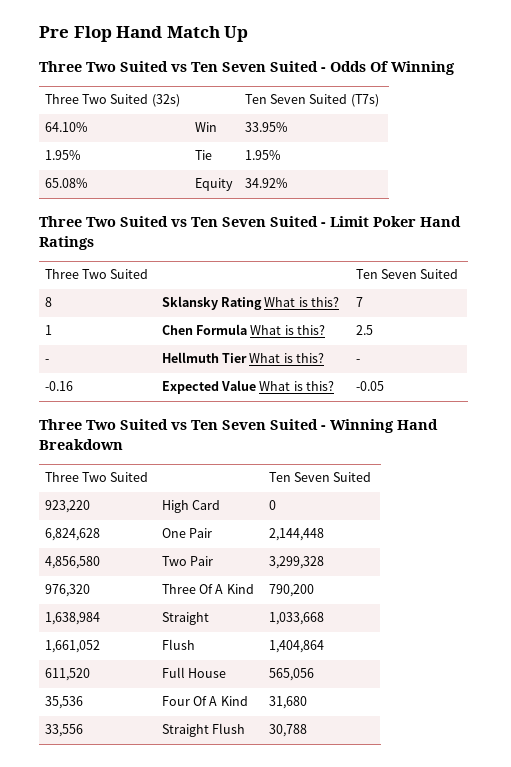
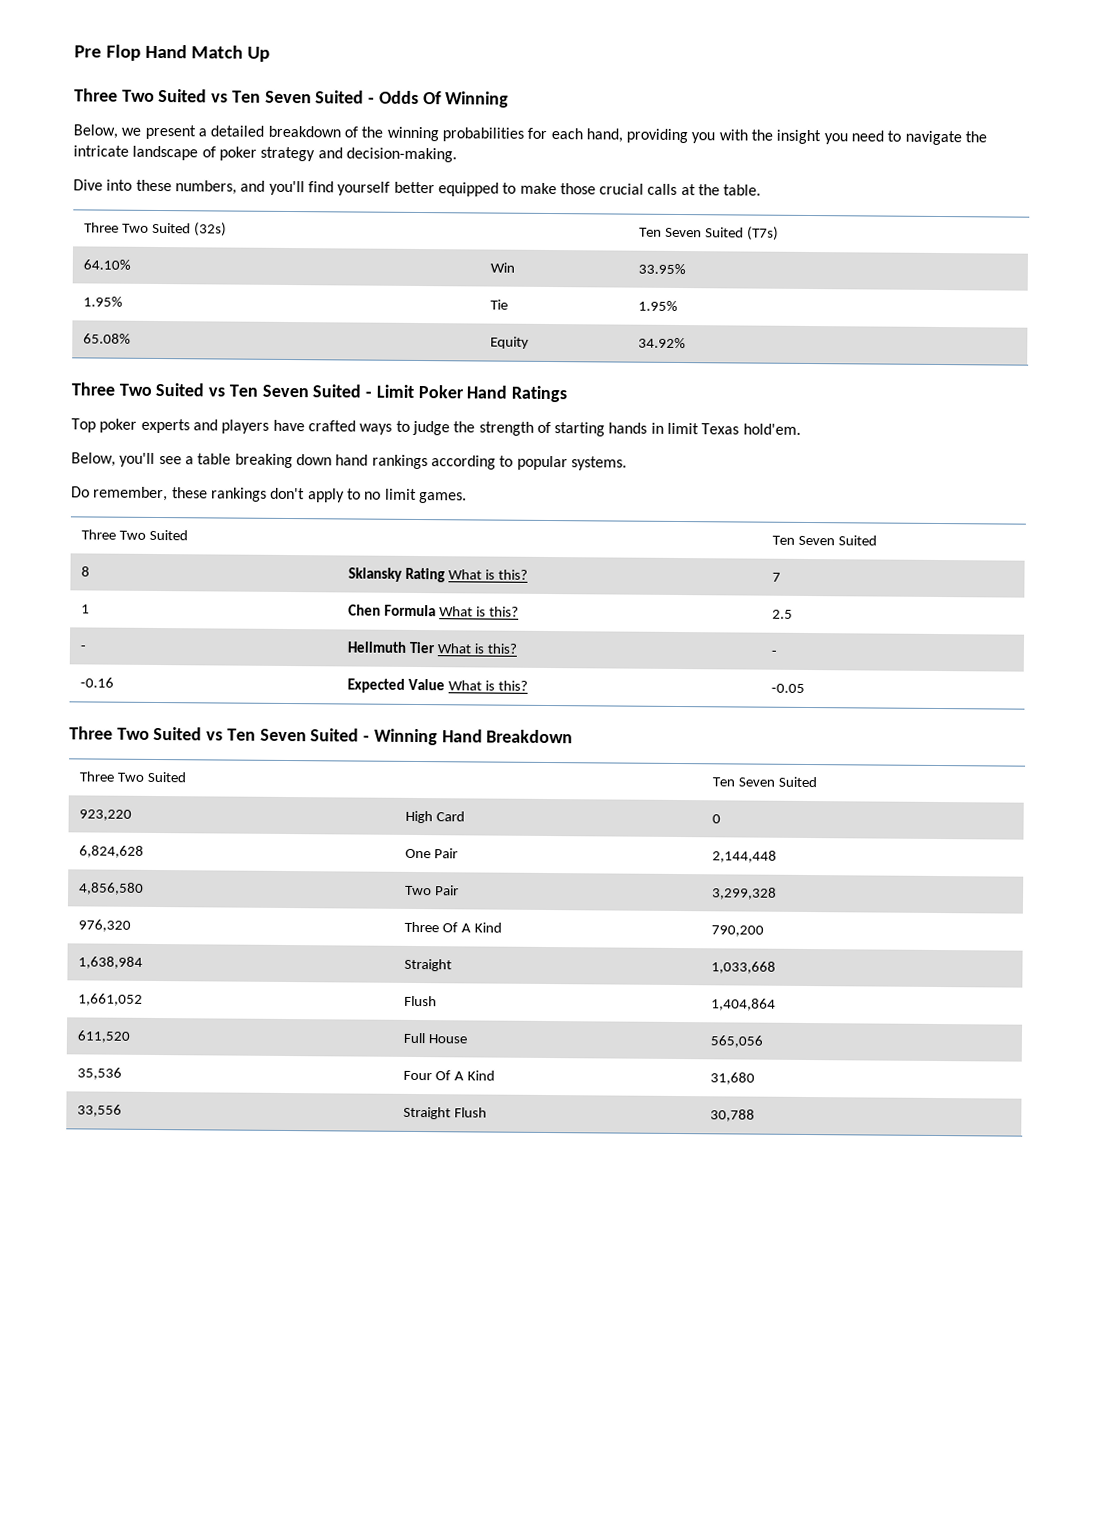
+ Below, we present a detailed breakdown of the winning probabilities for each hand, providing you with the insight you need to navigate the intricate landscape of poker strategy and decision-making.
+ Dive into these numbers, and you'll find yourself better equipped to make those crucial calls at the table.
+ Top poker experts and players have crafted ways to judge the strength of starting hands in limit Texas hold'em.
+ Below, you'll see a table breaking down hand rankings according to popular systems.
+ Do remember, these rankings don't apply to no limit games.

